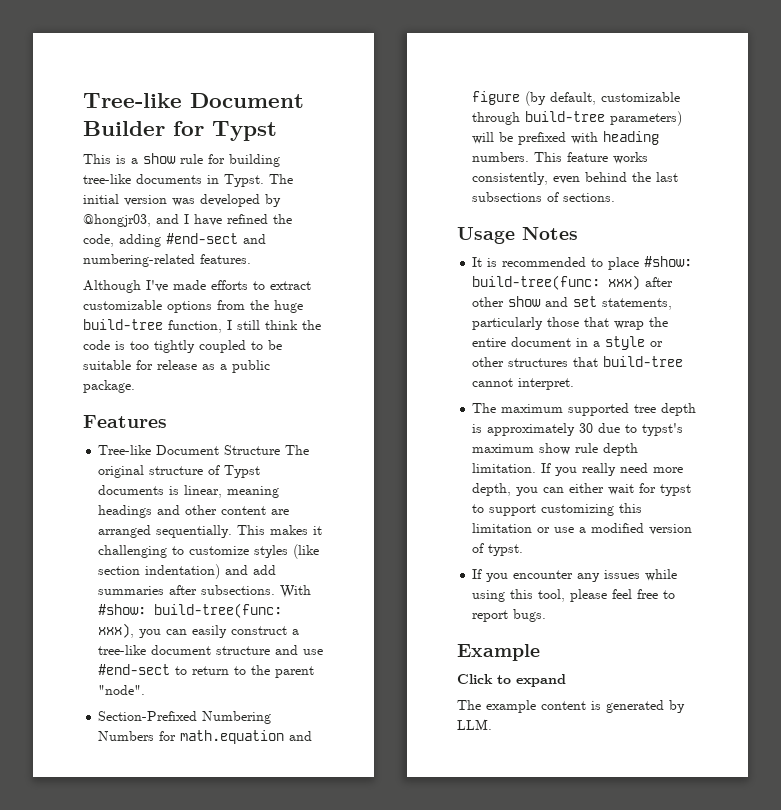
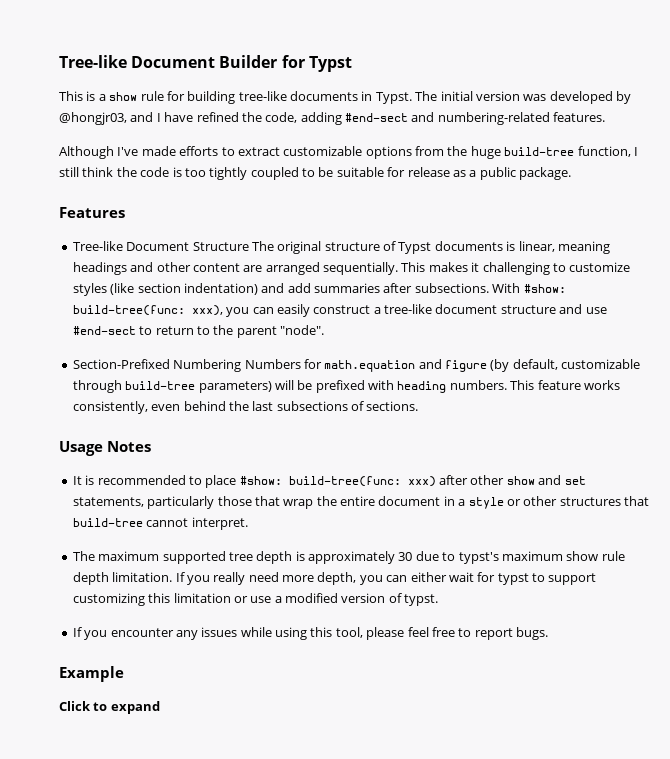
- The example content is generated by LLM.

